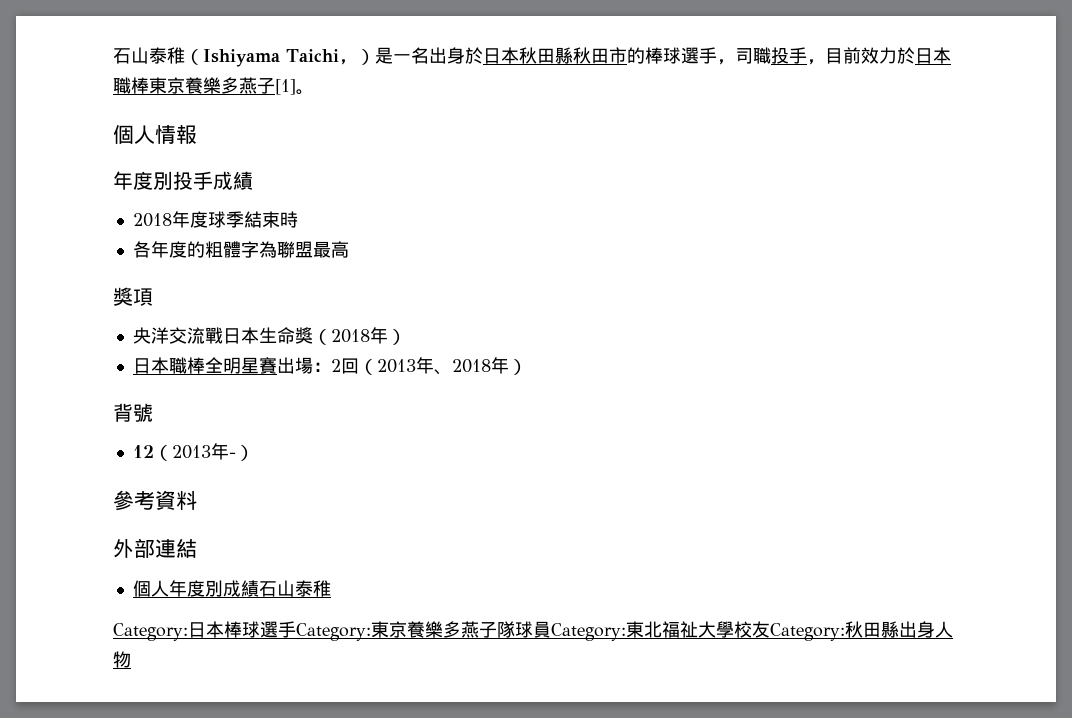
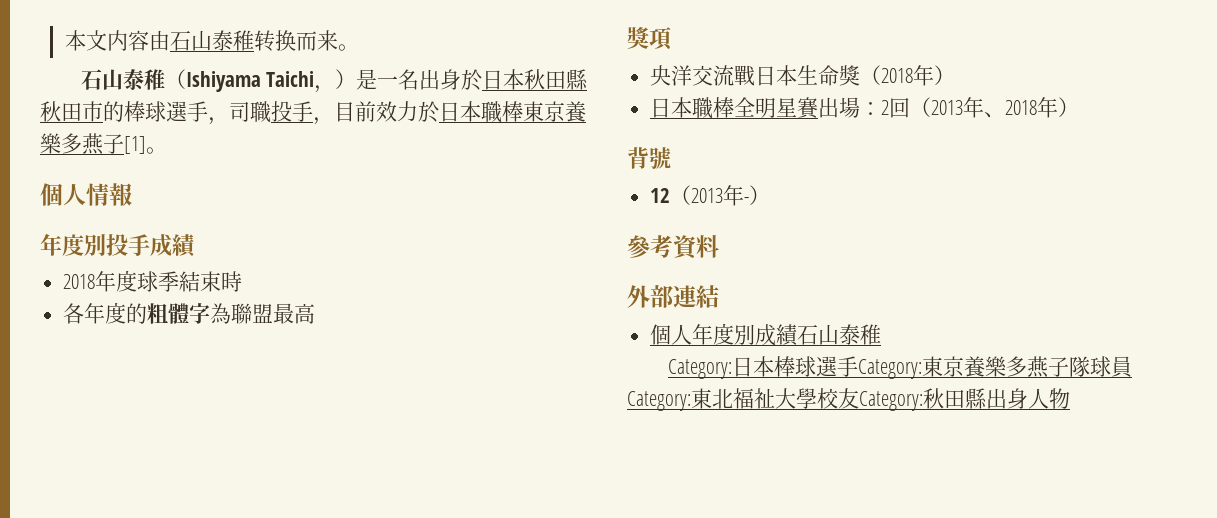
+ 本文内容由石山泰稚转换而来。

